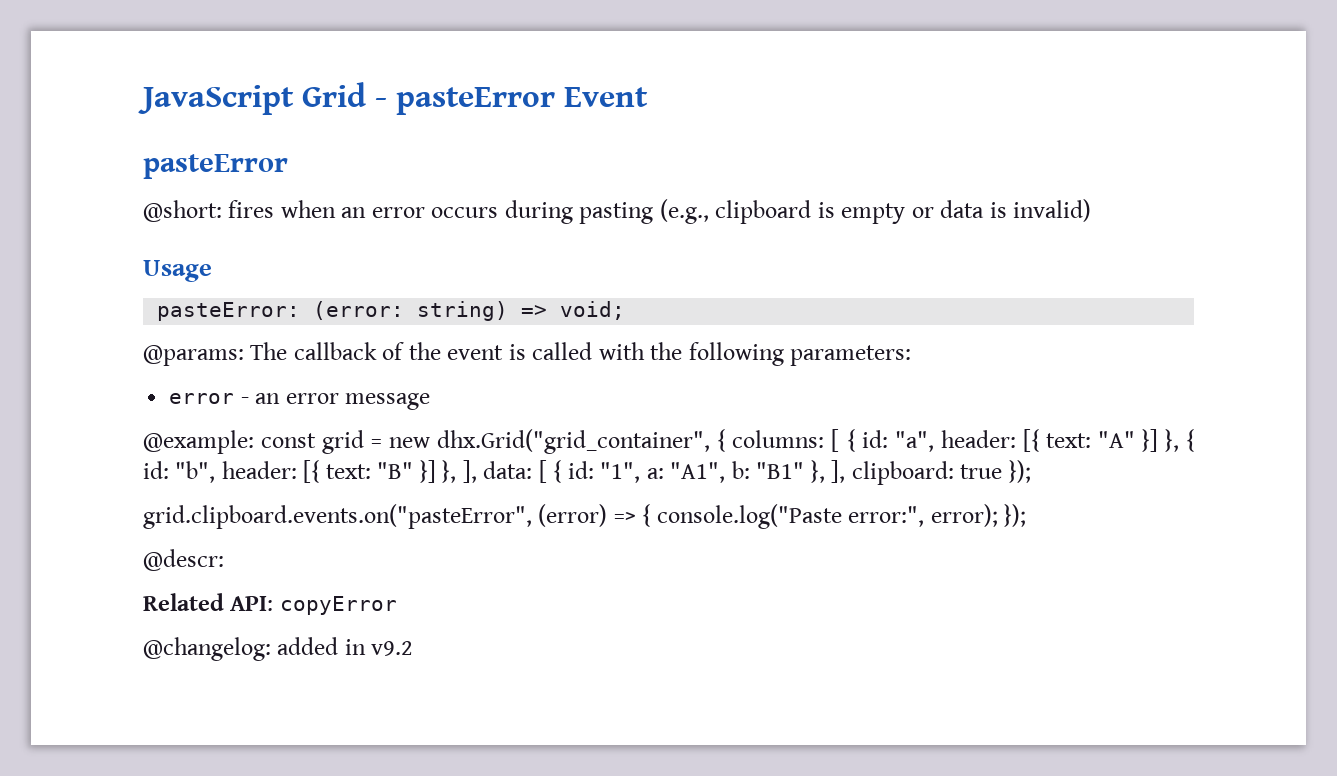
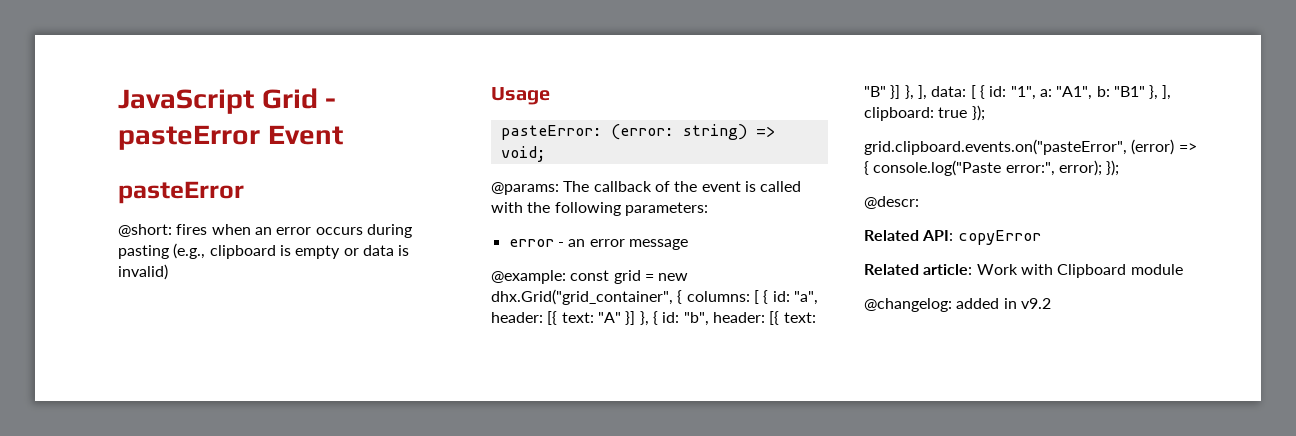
+ Related article: Work with Clipboard module

